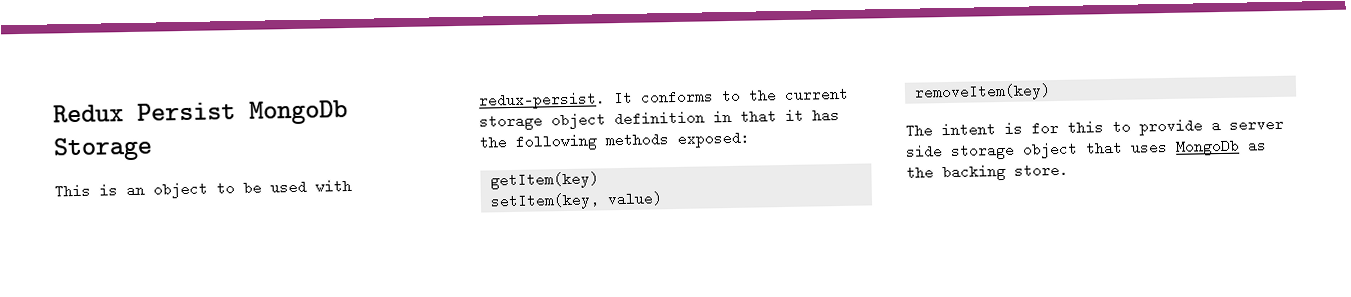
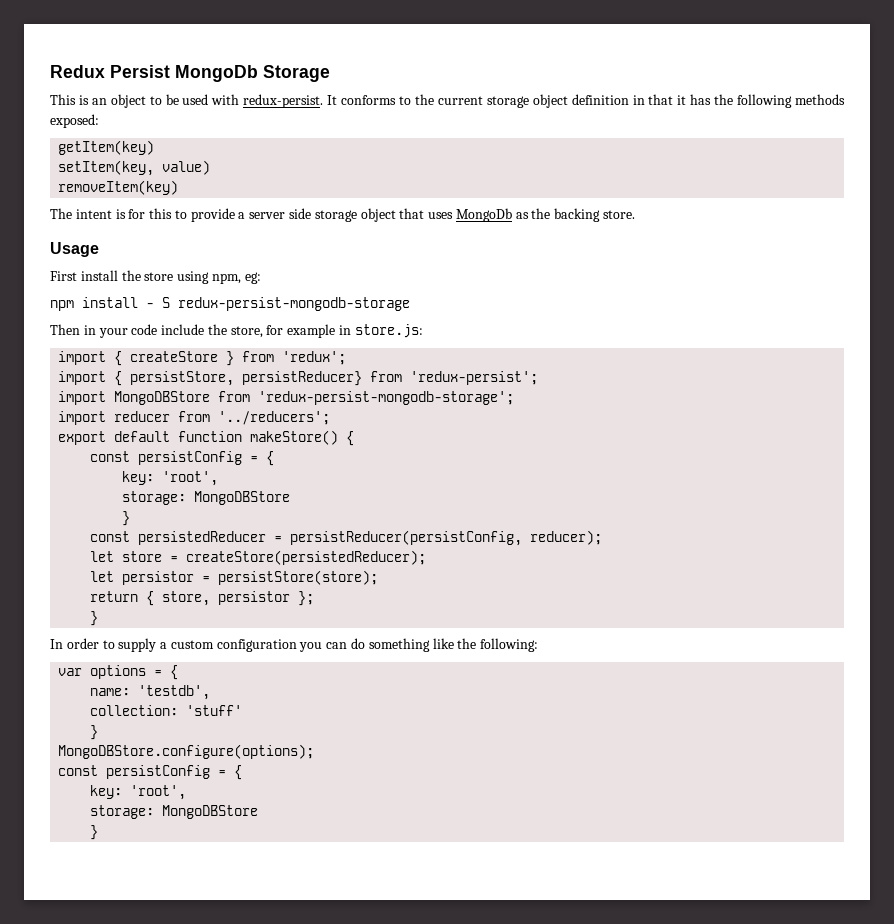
+ Usage
+ First install the store using npm, eg:
+ npm install - S redux-persist-mongodb-storage
+ Then in your code include the store, for example in store.js:
+ import { createStore } from 'redux';
+ import { persistStore, persistReducer} from 'redux-persist';
+ import MongoDBStore from 'redux-persist-mongodb-storage';
+ import reducer from '../reducers';
+ export default function makeStore() {
+ const persistConfig = {
+ key: 'root',
+ storage: MongoDBStore
+ }
+ const persistedReducer = persistReducer(persistConfig, reducer);
+ let store = createStore(persistedReducer);
+ let persistor = persistStore(store);
+ return { store, persistor };
+ }
+ In order to supply a custom configuration you can do something like the following:
+ var options = {
+ name: 'testdb',
+ collection: 'stuff'
+ }
+ MongoDBStore.configure(options);
+ const persistConfig = {
+ key: 'root',
+ storage: MongoDBStore
+ }

